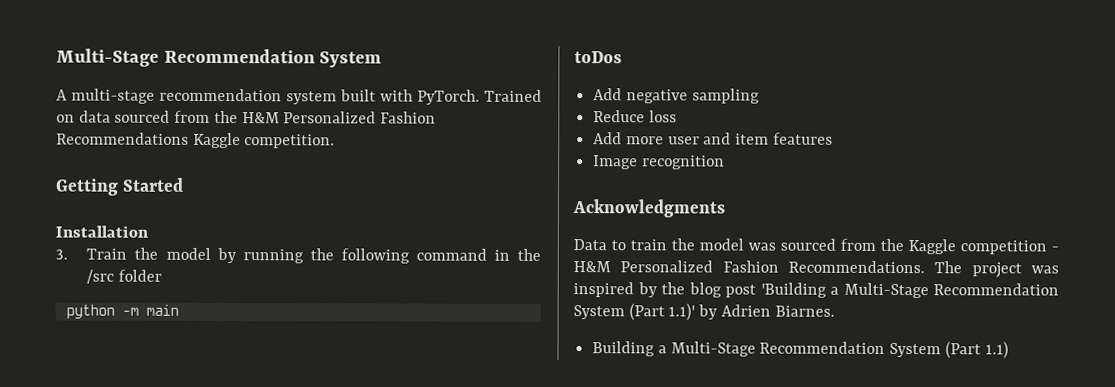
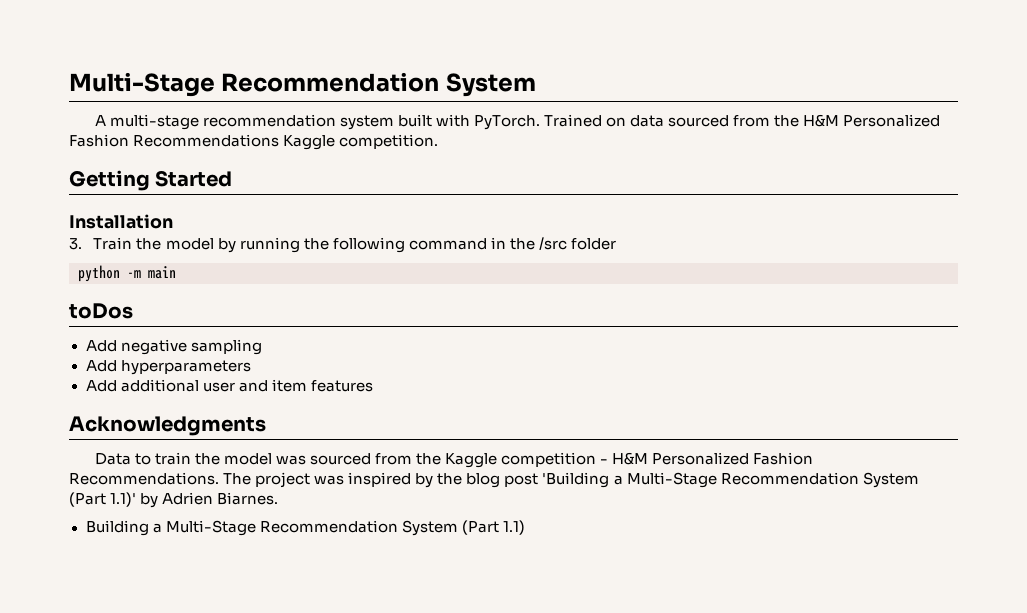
- Reduce loss
- Add more user and item features
+ Add hyperparameters
+ Add additional user and item features
- Image recognition

